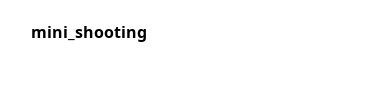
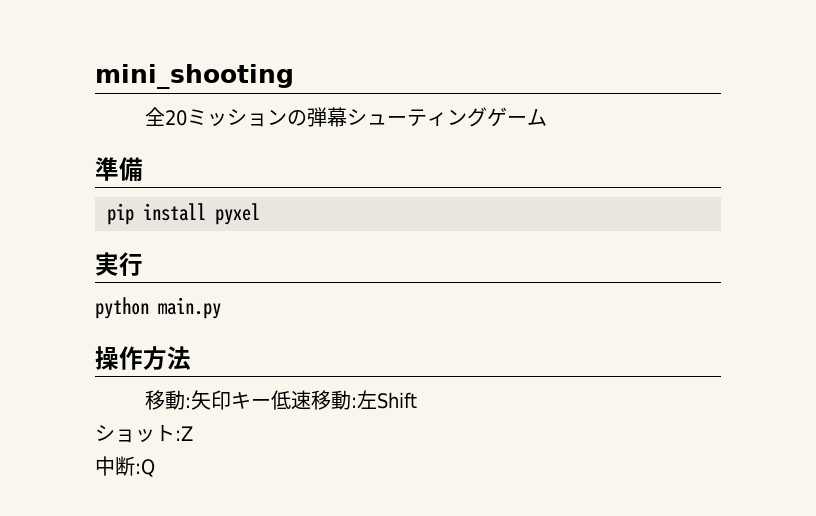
+ 全20ミッションの弾幕シューティングゲーム
+ 準備
+ pip install pyxel
+ 実行
+ python main.py
+ 操作方法
+ 移動:矢印キー低速移動:左Shift
+ ショット:Z
+ 中断:Q

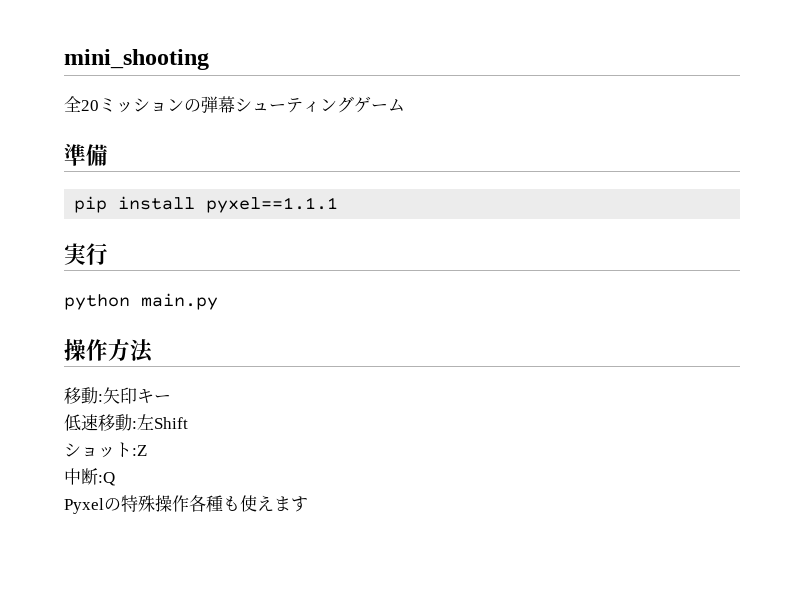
- pip install pyxel
+ pip install pyxel==1.1.1
- 移動:矢印キー低速移動:左Shift
+ 移動:矢印キー
+ 低速移動:左Shift
+ Pyxelの特殊操作各種も使えます

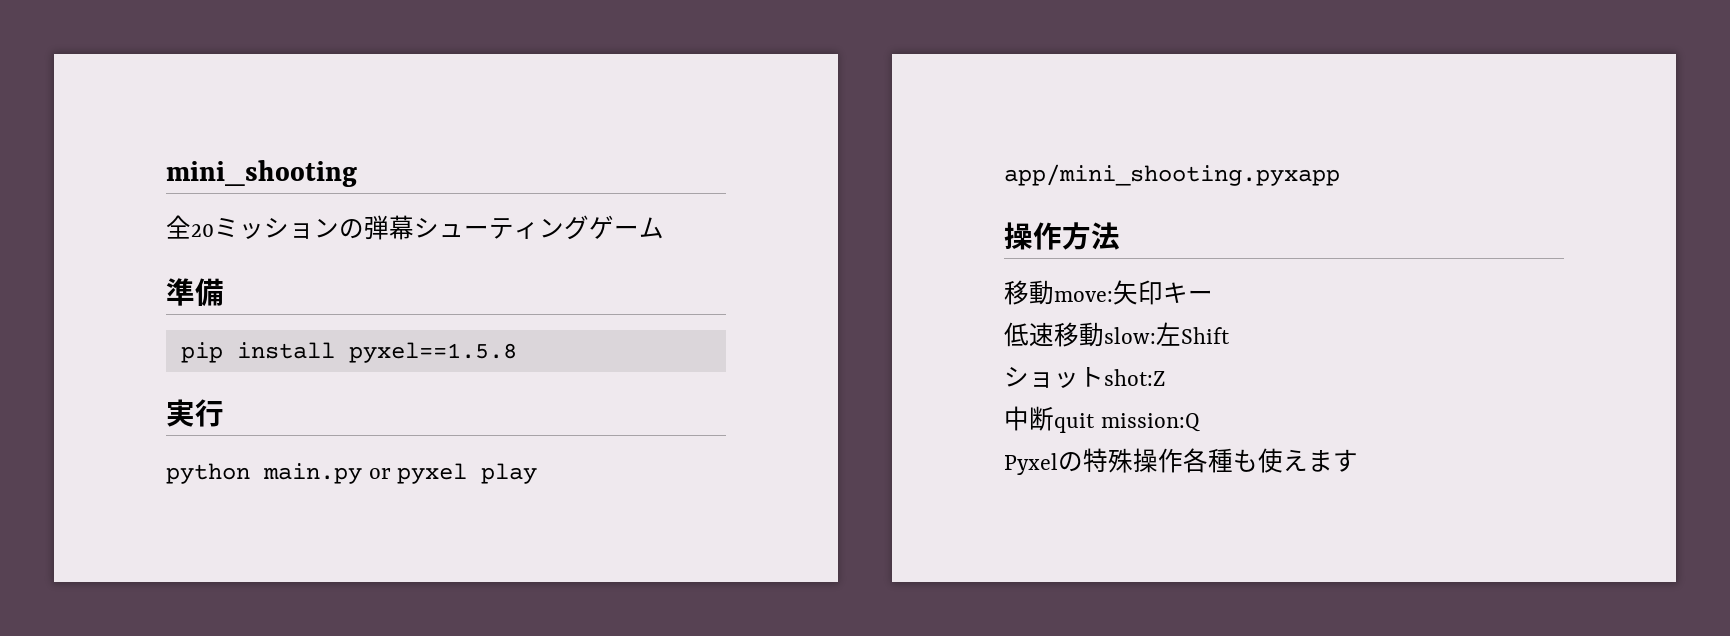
- pip install pyxel==1.1.1
+ pip install pyxel==1.5.8
- python main.py
+ python main.py or pyxel play app/mini_shooting.pyxapp
- 移動:矢印キー
+ 移動move:矢印キー
- 低速移動:左Shift
+ 低速移動slow:左Shift
- ショット:Z
+ ショットshot:Z
- 中断:Q
+ 中断quit mission:Q

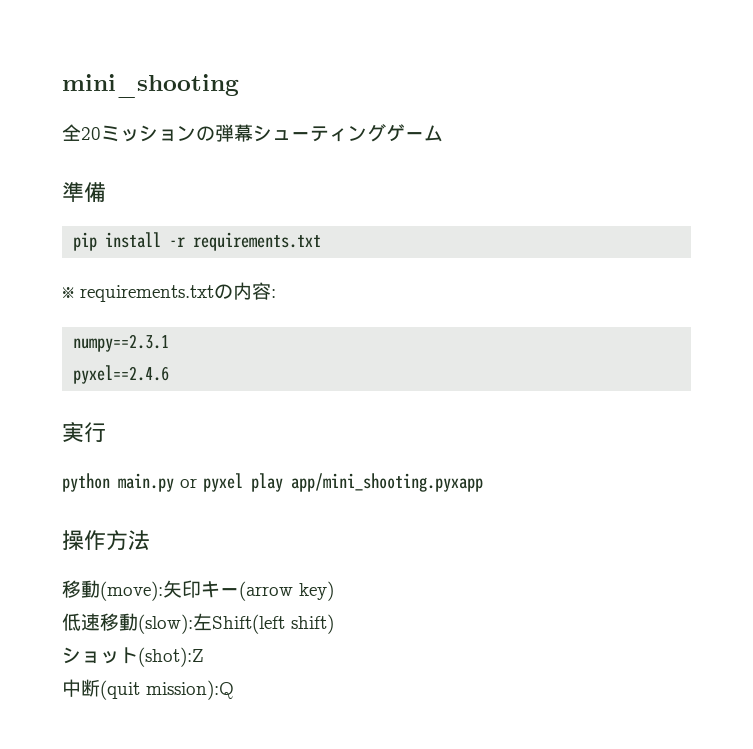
- pip install pyxel==1.5.8
+ pip install -r requirements.txt
+ ※ requirements.txtの内容:
+ numpy==2.3.1
+ pyxel==2.4.6
- 移動move:矢印キー
+ 移動(move):矢印キー(arrow key)
- 低速移動slow:左Shift
+ 低速移動(slow):左Shift(left shift)
- ショットshot:Z
+ ショット(shot):Z
- 中断quit mission:Q
- Pyxelの特殊操作各種も使えます
+ 中断(quit mission):Q

